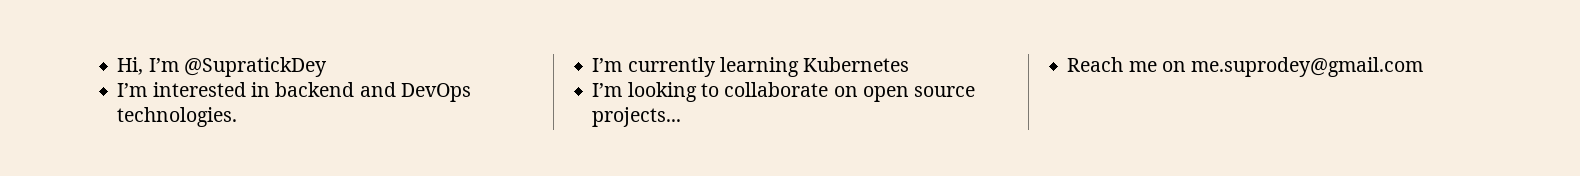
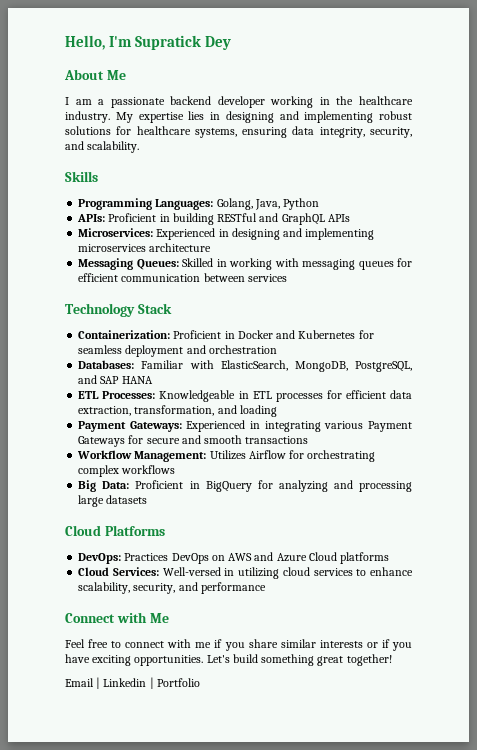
- Hi, I’m @SupratickDey
- I’m interested in backend and DevOps technologies.
- I’m currently learning Kubernetes
- I’m looking to collaborate on open source projects...
- Reach me on me.suprodey@gmail.com
+ Hello, I'm Supratick Dey
+ About Me
+ I am a passionate backend developer working in the healthcare industry. My expertise lies in designing and implementing robust solutions for healthcare systems, ensuring data integrity, security, and scalability.
+ Skills
+ Programming Languages: Golang, Java, Python
+ APIs: Proficient in building RESTful and GraphQL APIs
+ Microservices: Experienced in designing and implementing microservices architecture
+ Messaging Queues: Skilled in working with messaging queues for efficient communication between services
+ Technology Stack
+ Containerization: Proficient in Docker and Kubernetes for seamless deployment and orchestration
+ Databases: Familiar with ElasticSearch, MongoDB, PostgreSQL, and SAP HANA
+ ETL Processes: Knowledgeable in ETL processes for efficient data extraction, transformation, and loading
+ Payment Gateways: Experienced in integrating various Payment Gateways for secure and smooth transactions
+ Workflow Management: Utilizes Airflow for orchestrating complex workflows
+ Big Data: Proficient in BigQuery for analyzing and processing large datasets
+ Cloud Platforms
+ DevOps: Practices DevOps on AWS and Azure Cloud platforms
+ Cloud Services: Well-versed in utilizing cloud services to enhance scalability, security, and performance
+ Connect with Me
+ Feel free to connect with me if you share similar interests or if you have exciting opportunities. Let's build something great together!
+ Email | Linkedin | Portfolio

